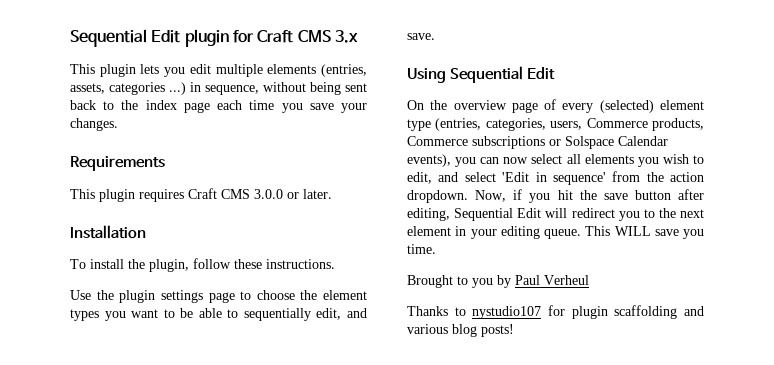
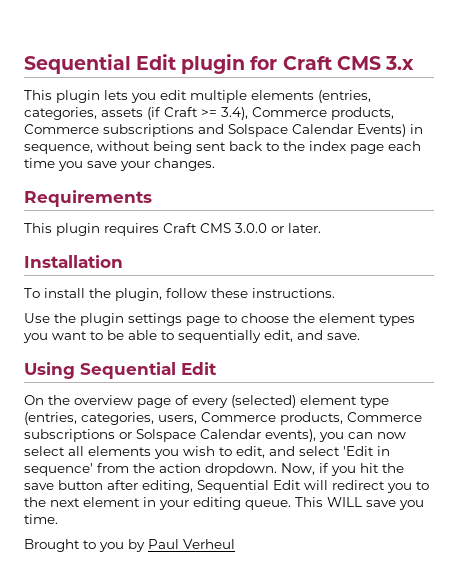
- This plugin lets you edit multiple elements (entries, assets, categories ...) in sequence, without being sent back to the index page each time you save your changes.
+ This plugin lets you edit multiple elements (entries, categories, assets (if Craft >= 3.4), Commerce products, Commerce subscriptions and Solspace Calendar Events) in sequence, without being sent back to the index page each time you save your changes.
- Thanks to nystudio107 for plugin scaffolding and various blog posts!

